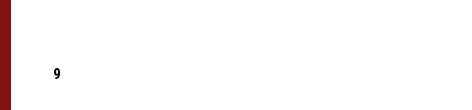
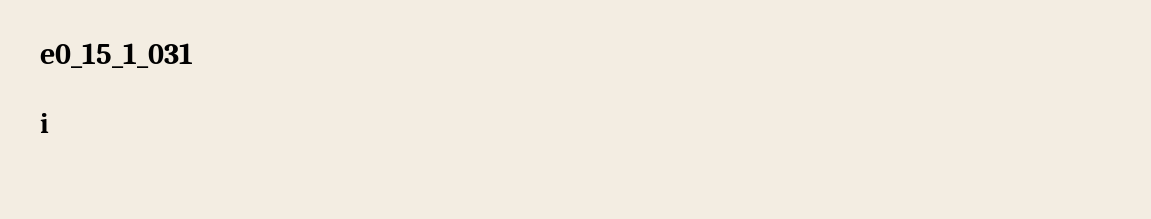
- 9
+ e0_15_1_031
+ i

